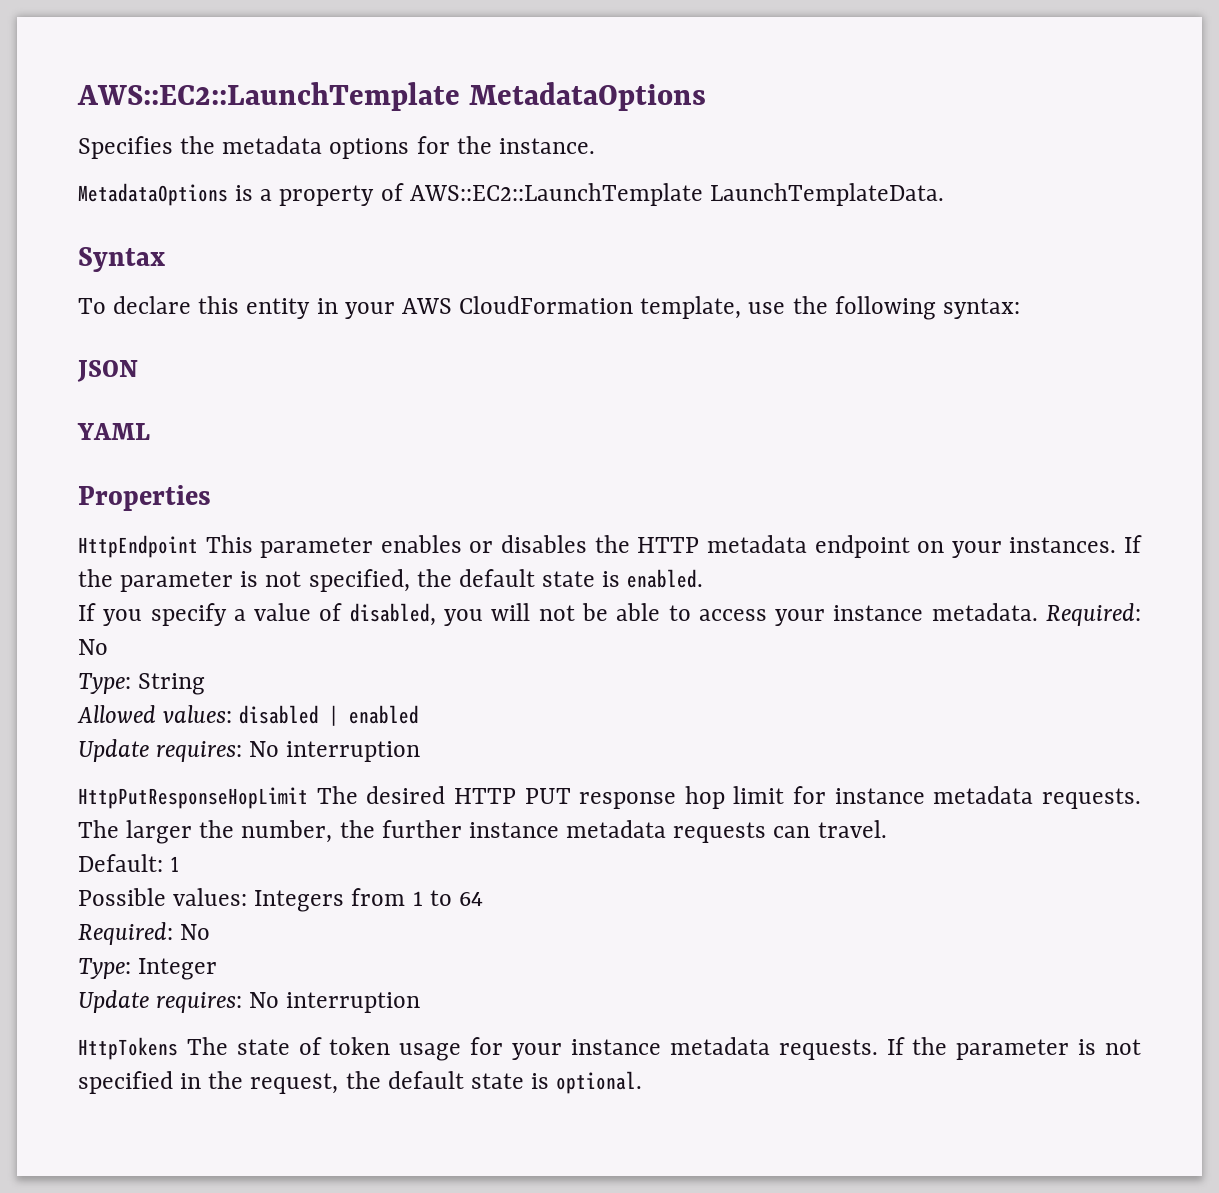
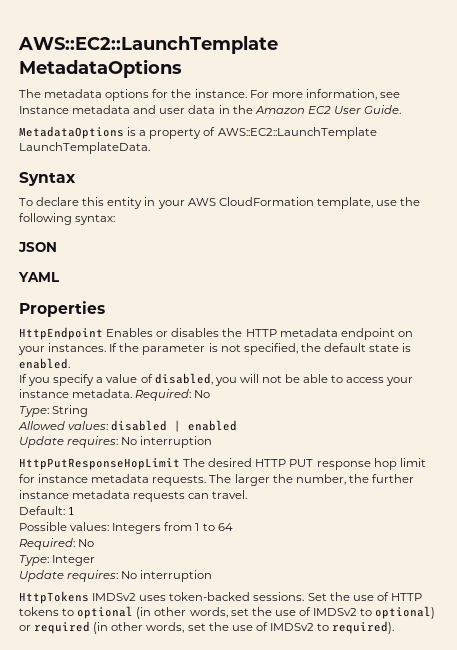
- Specifies the metadata options for the instance.
+ The metadata options for the instance. For more information, see Instance metadata and user data in the Amazon EC2 User Guide.
- HttpEndpoint This parameter enables or disables the HTTP metadata endpoint on your instances.
+ HttpEndpoint Enables or disables the HTTP metadata endpoint on your instances.
- HttpTokens The state of token usage for your instance metadata requests. If the parameter is not specified in the request, the default state is optional.
+ HttpTokens IMDSv2 uses token-backed sessions. Set the use of HTTP tokens to optional (in other words, set the use of IMDSv2 to optional) or required (in other words, set the use of IMDSv2 to required).

